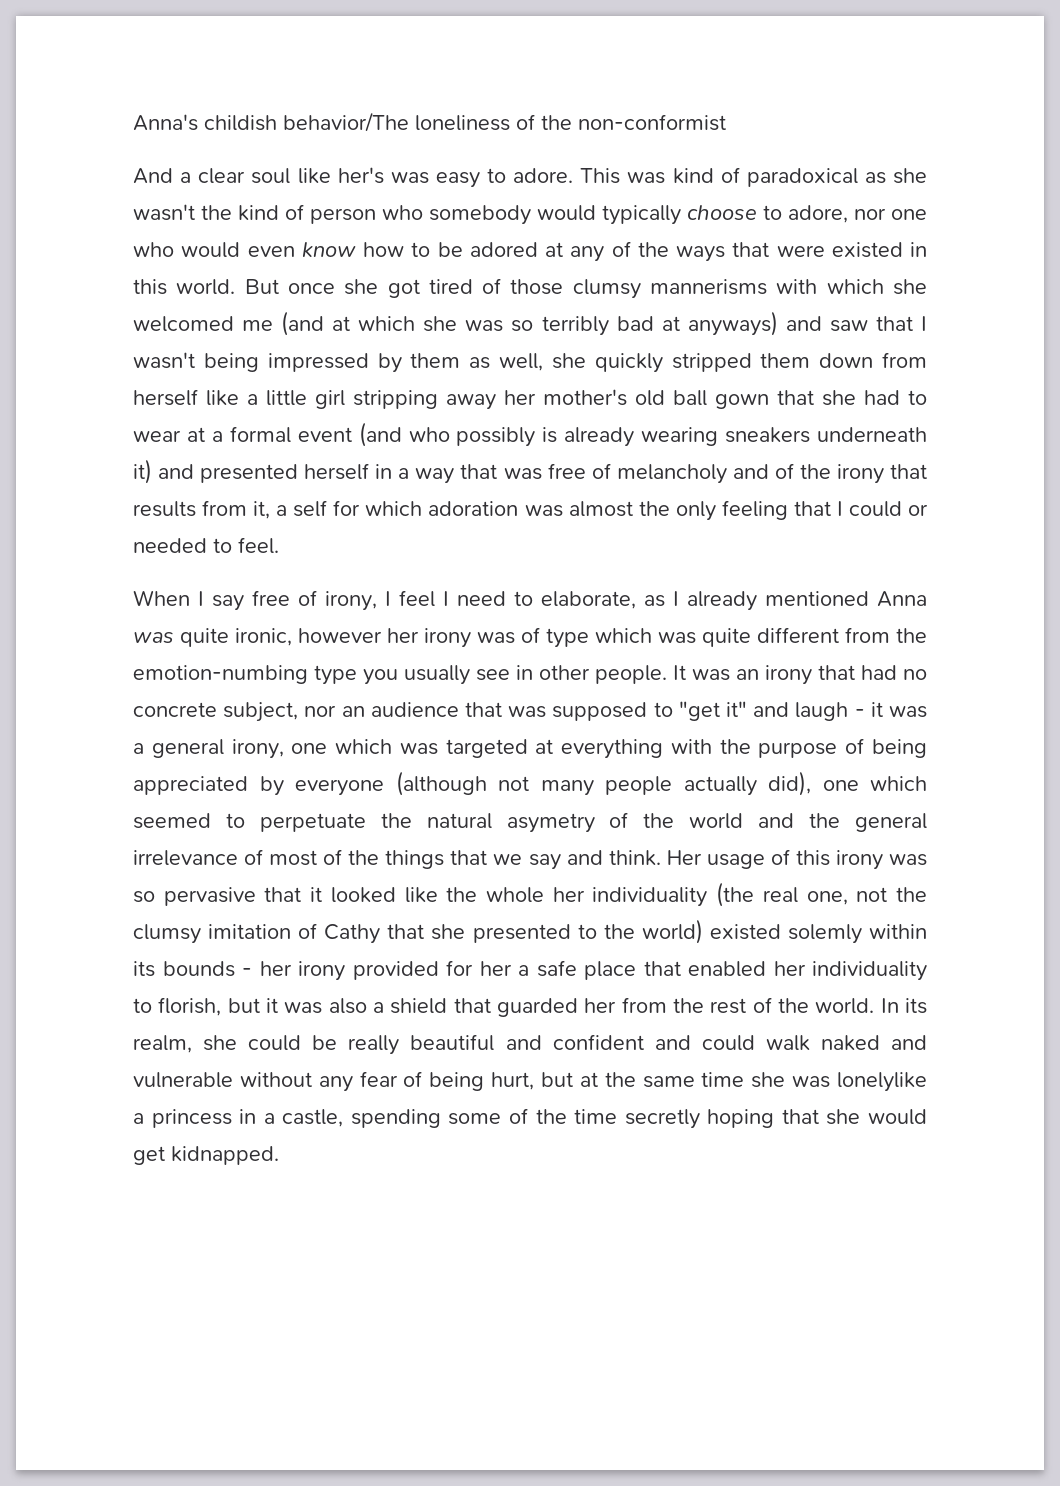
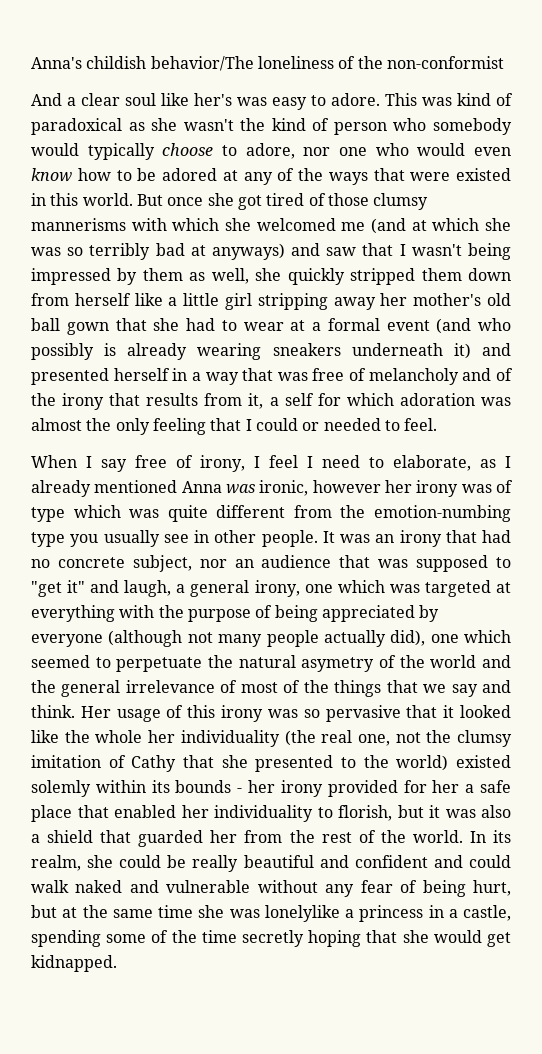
- When I say free of irony, I feel I need to elaborate, as I already mentioned Anna was quite ironic, however her irony was of type which was quite different from the emotion-numbing type you usually see in other people.
+ When I say free of irony, I feel I need to elaborate, as I already mentioned Anna was ironic, however her irony was of type which was quite different from the emotion-numbing type you usually see in other people.
- It was an irony that had no concrete subject, nor an audience that was supposed to "get it" and laugh - it was a general irony, one which was targeted at everything with the purpose of being appreciated by everyone (although not many people actually did), one which seemed to perpetuate the natural asymetry of the world and the general irrelevance of most of the things that we say and think.
+ It was an irony that had no concrete subject, nor an audience that was supposed to "get it" and laugh, a general irony, one which was targeted at everything with the purpose of being appreciated by everyone (although not many people actually did), one which seemed to perpetuate the natural asymetry of the world and the general irrelevance of most of the things that we say and think.

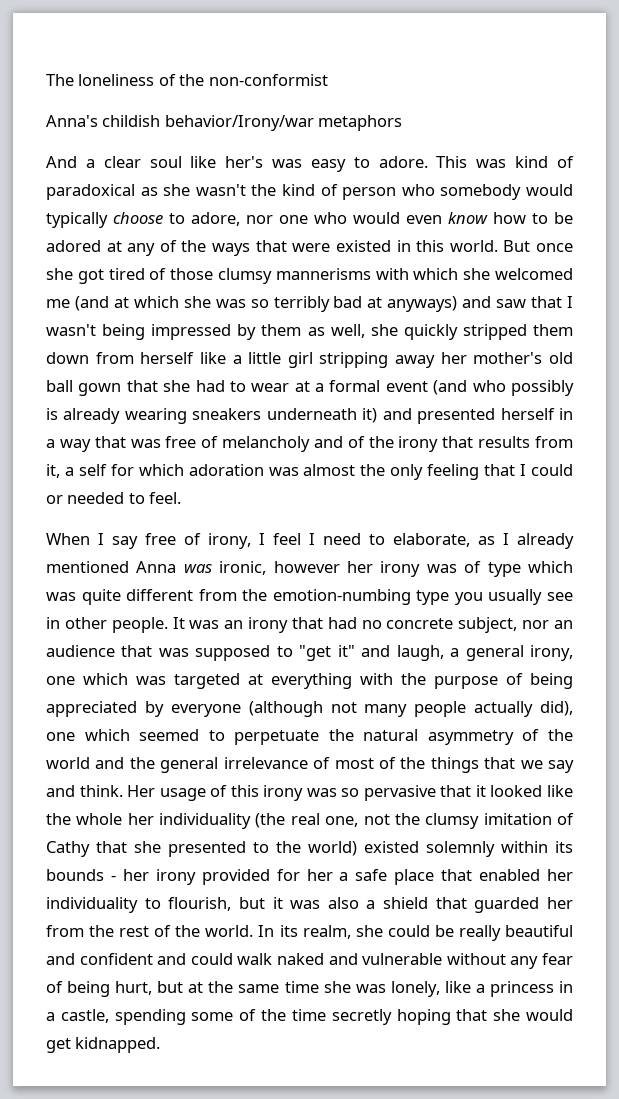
- Anna's childish behavior/The loneliness of the non-conformist
+ The loneliness of the non-conformist
+ Anna's childish behavior/Irony/war metaphors
- It was an irony that had no concrete subject, nor an audience that was supposed to "get it" and laugh, a general irony, one which was targeted at everything with the purpose of being appreciated by everyone (although not many people actually did), one which seemed to perpetuate the natural asymetry of the world and the general irrelevance of most of the things that we say and think.
+ It was an irony that had no concrete subject, nor an audience that was supposed to "get it" and laugh, a general irony, one which was targeted at everything with the purpose of being appreciated by everyone (although not many people actually did), one which seemed to perpetuate the natural asymmetry of the world and the general irrelevance of most of the things that we say and think.
- Her usage of this irony was so pervasive that it looked like the whole her individuality (the real one, not the clumsy imitation of Cathy that she presented to the world) existed solemly within its bounds - her irony provided for her a safe place that enabled her individuality to florish, but it was also a shield that guarded her from the rest of the world.
+ Her usage of this irony was so pervasive that it looked like the whole her individuality (the real one, not the clumsy imitation of Cathy that she presented to the world) existed solemnly within its bounds - her irony provided for her a safe place that enabled her individuality to flourish, but it was also a shield that guarded her from the rest of the world.
- In its realm, she could be really beautiful and confident and could walk naked and vulnerable without any fear of being hurt, but at the same time she was lonelylike a princess in a castle, spending some of the time secretly hoping that she would get kidnapped.
+ In its realm, she could be really beautiful and confident and could walk naked and vulnerable without any fear of being hurt, but at the same time she was lonely, like a princess in a castle, spending some of the time secretly hoping that she would get kidnapped.

